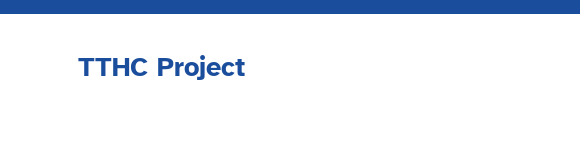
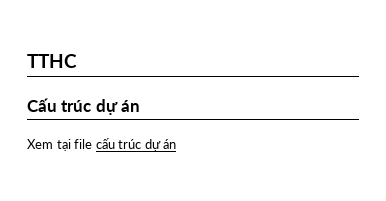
- TTHC Project
+ TTHC
+ Cấu trúc dự án
+ Xem tại file cấu trúc dự án

